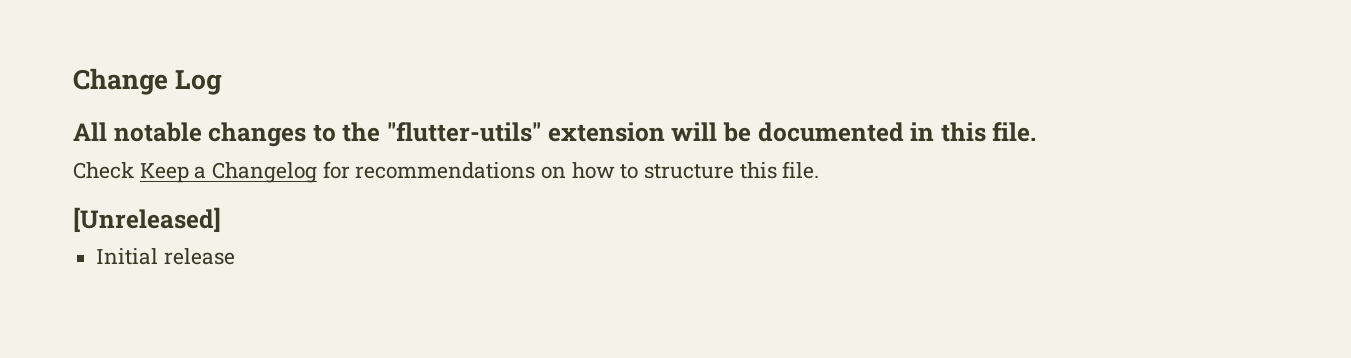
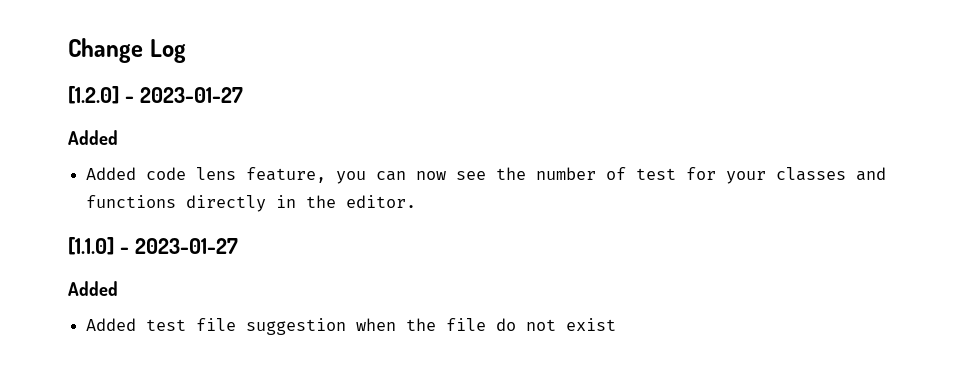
- All notable changes to the "flutter-utils" extension will be documented in this file.
- Check Keep a Changelog for recommendations on how to structure this file.
- [Unreleased]
- Initial release
+ [1.2.0] - 2023-01-27
+ Added
+ Added code lens feature, you can now see the number of test for your classes and functions directly in the editor.
+ [1.1.0] - 2023-01-27
+ Added
+ Added test file suggestion when the file do not exist

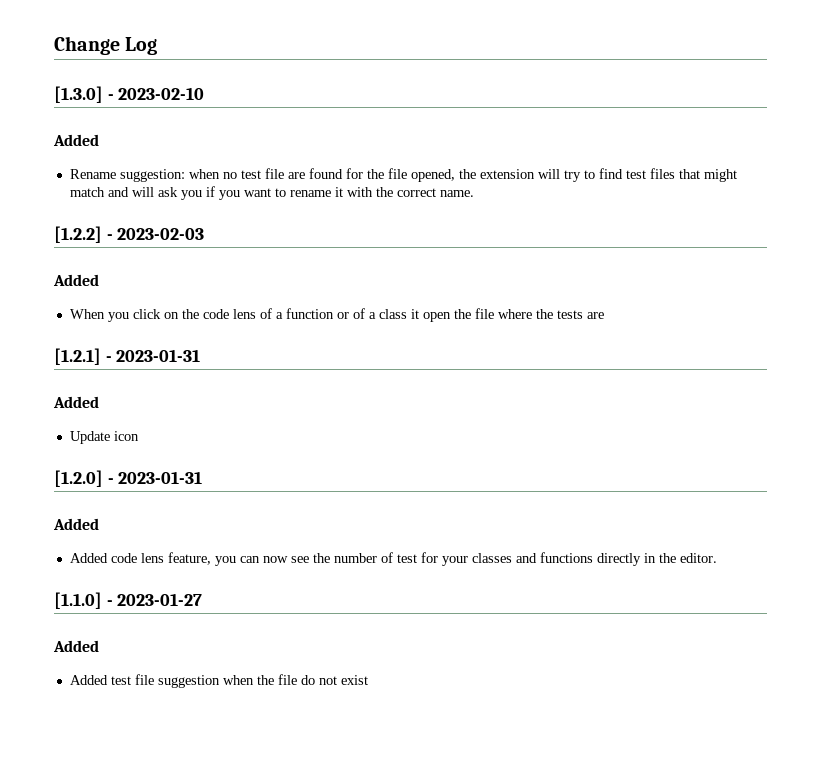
+ [1.3.0] - 2023-02-10
+ Added
+ Rename suggestion: when no test file are found for the file opened, the extension will try to find test files that might match and will ask you if you want to rename it with the correct name.
+ [1.2.2] - 2023-02-03
+ Added
+ When you click on the code lens of a function or of a class it open the file where the tests are
+ [1.2.1] - 2023-01-31
+ Added
+ Update icon
- [1.2.0] - 2023-01-27
+ [1.2.0] - 2023-01-31

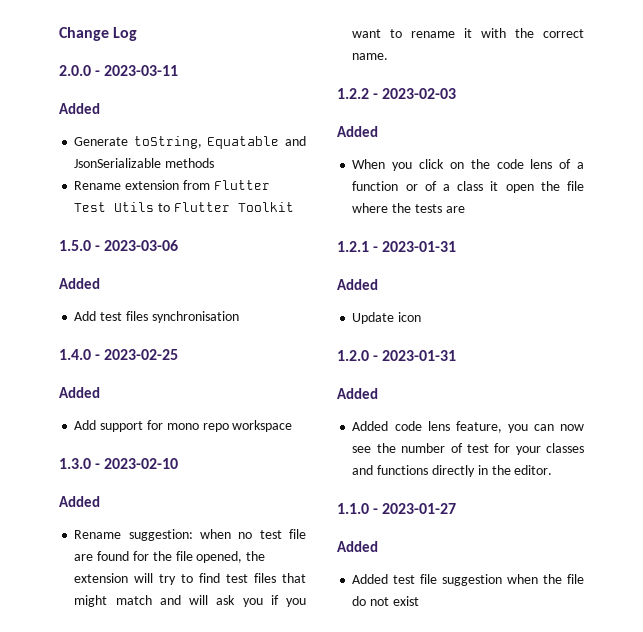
- [1.3.0] - 2023-02-10
+ 2.0.0 - 2023-03-11
+ Added
+ Generate toString, Equatable and JsonSerializable methods
+ Rename extension from Flutter Test Utils to Flutter Toolkit
+ 1.5.0 - 2023-03-06
+ Added
+ Add test files synchronisation
+ 1.4.0 - 2023-02-25
+ Added
+ Add support for mono repo workspace
+ 1.3.0 - 2023-02-10
- [1.2.2] - 2023-02-03
+ 1.2.2 - 2023-02-03
- [1.2.1] - 2023-01-31
+ 1.2.1 - 2023-01-31
- [1.2.0] - 2023-01-31
+ 1.2.0 - 2023-01-31
- [1.1.0] - 2023-01-27
+ 1.1.0 - 2023-01-27

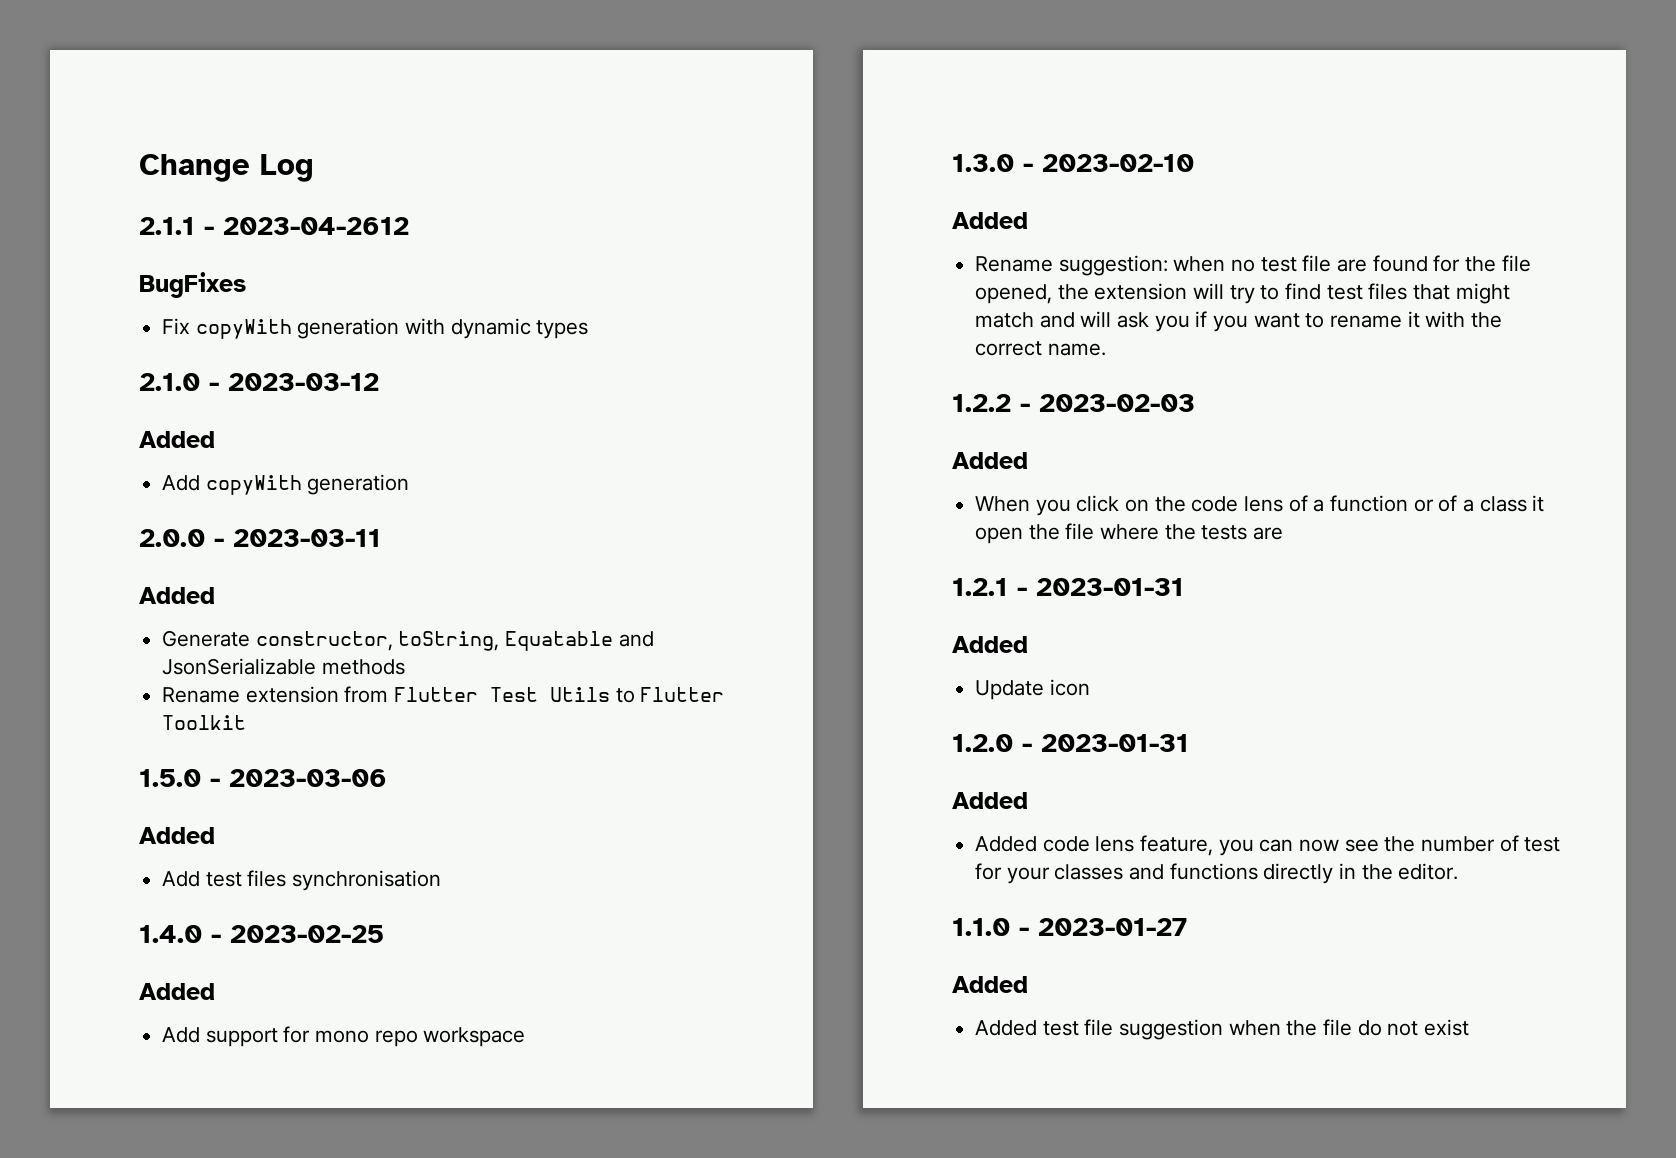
+ 2.1.1 - 2023-04-2612
+ BugFixes
+ Fix copyWith generation with dynamic types
+ 2.1.0 - 2023-03-12
+ Added
+ Add copyWith generation
- Generate toString, Equatable and JsonSerializable methods
+ Generate constructor, toString, Equatable and JsonSerializable methods

